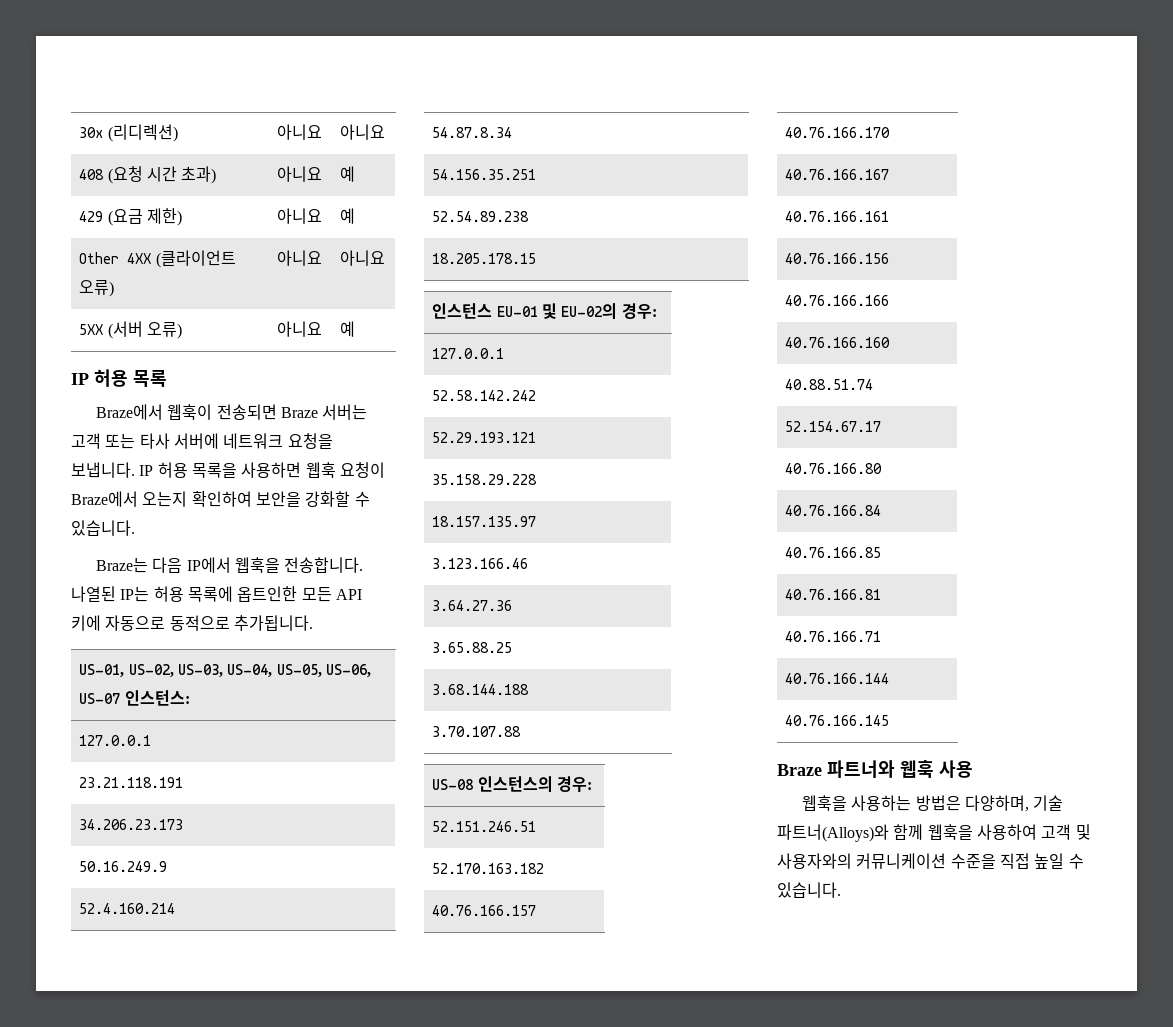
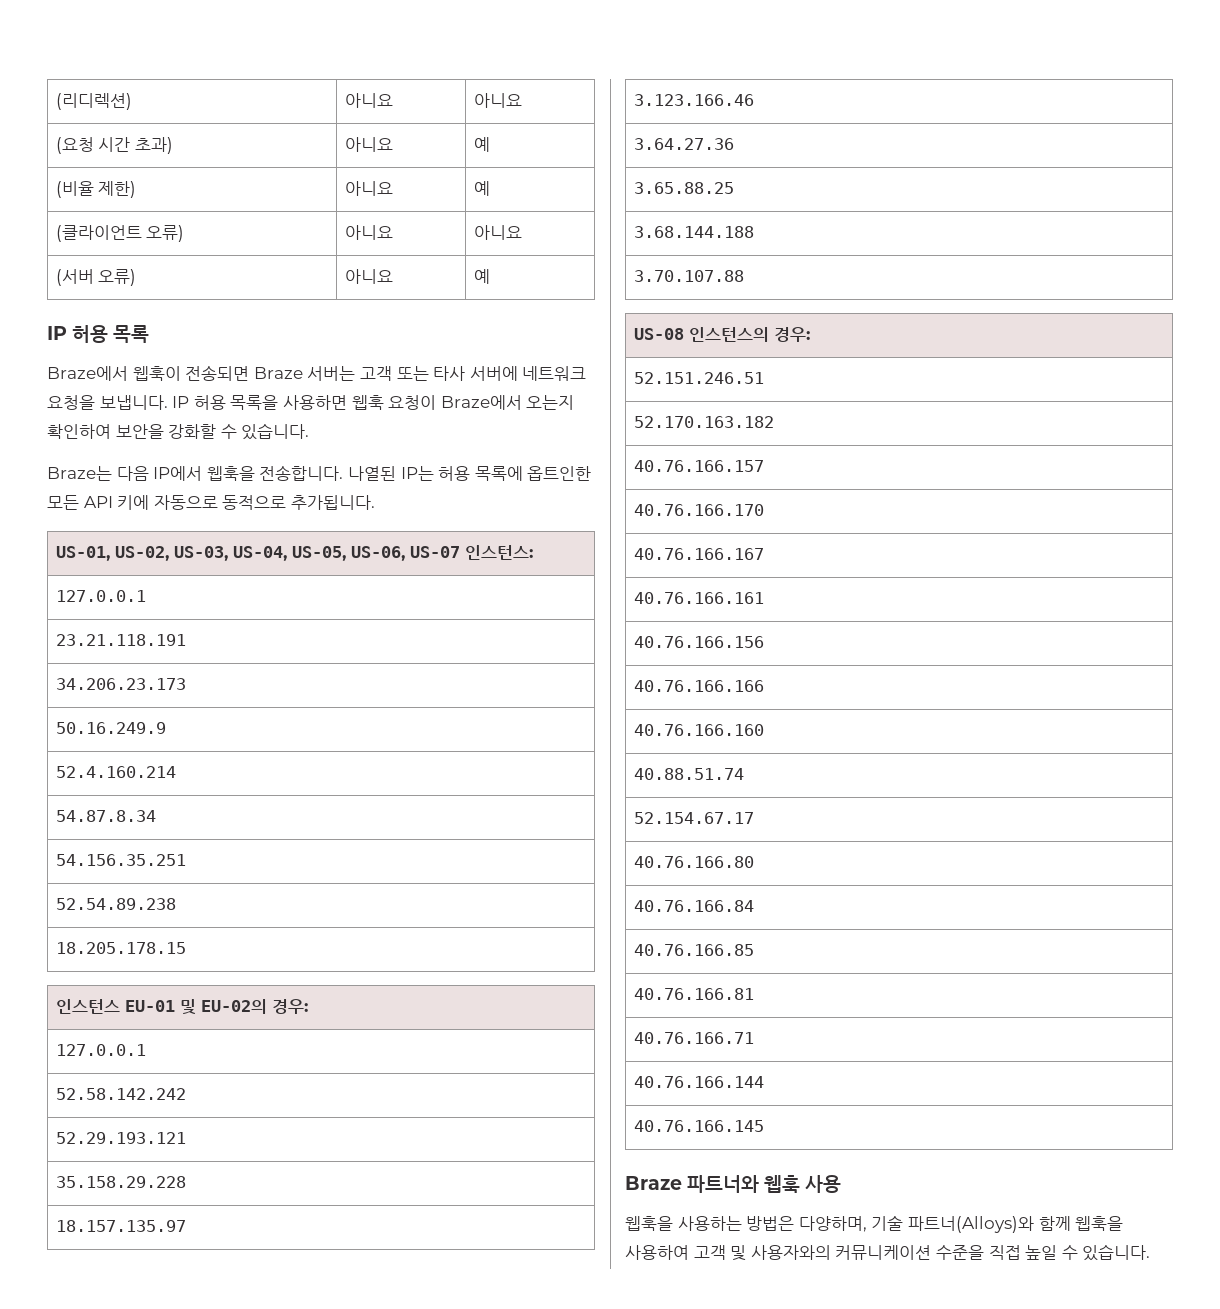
- 30x (리디렉션) | 아니요 | 아니요
+ (리디렉션) | 아니요 | 아니요
- 408 (요청 시간 초과) | 아니요 | 예
+ (요청 시간 초과) | 아니요 | 예
- 429 (요금 제한) | 아니요 | 예
+ (비율 제한) | 아니요 | 예
- Other 4XX (클라이언트 오류) | 아니요 | 아니요
+ (클라이언트 오류) | 아니요 | 아니요
- 5XX (서버 오류) | 아니요 | 예
+ (서버 오류) | 아니요 | 예

